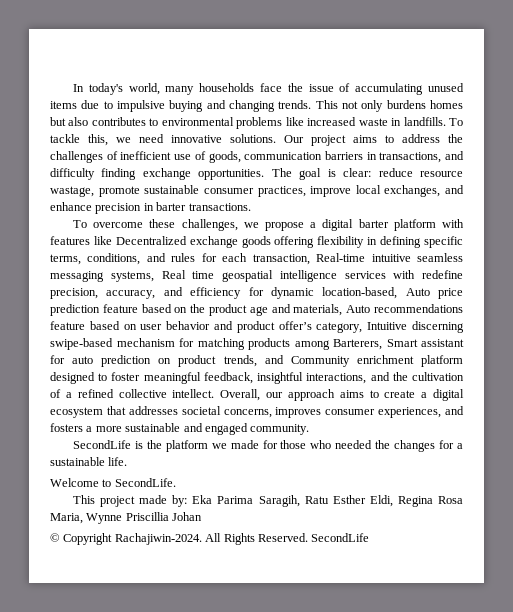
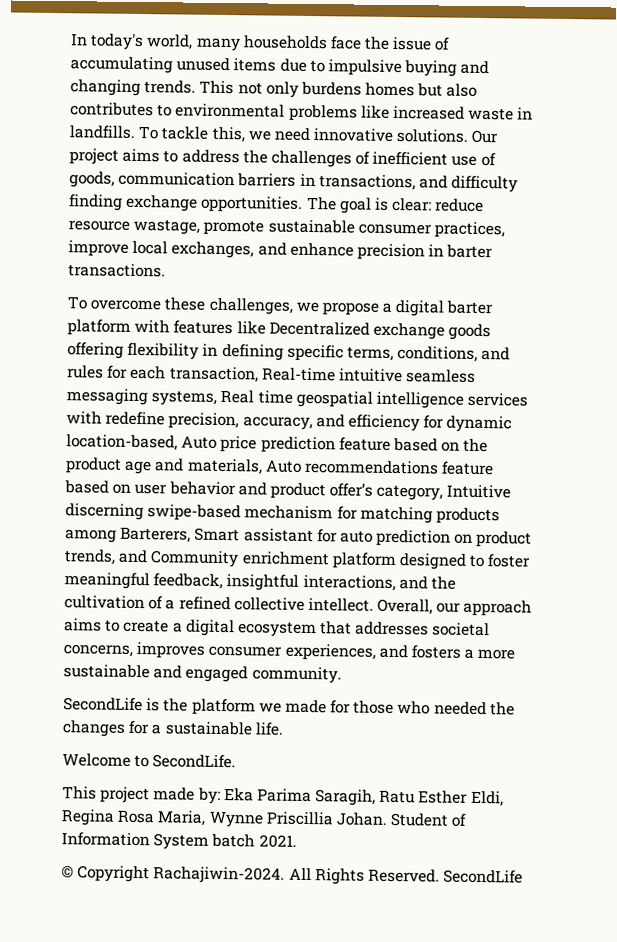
- This project made by: Eka Parima Saragih, Ratu Esther Eldi, Regina Rosa Maria, Wynne Priscillia Johan
+ This project made by: Eka Parima Saragih, Ratu Esther Eldi, Regina Rosa Maria, Wynne Priscillia Johan. Student of Information System batch 2021.

